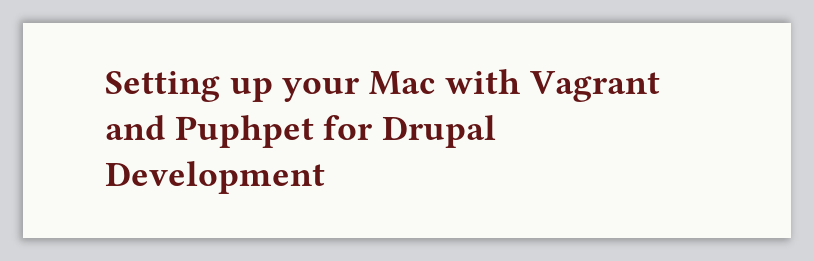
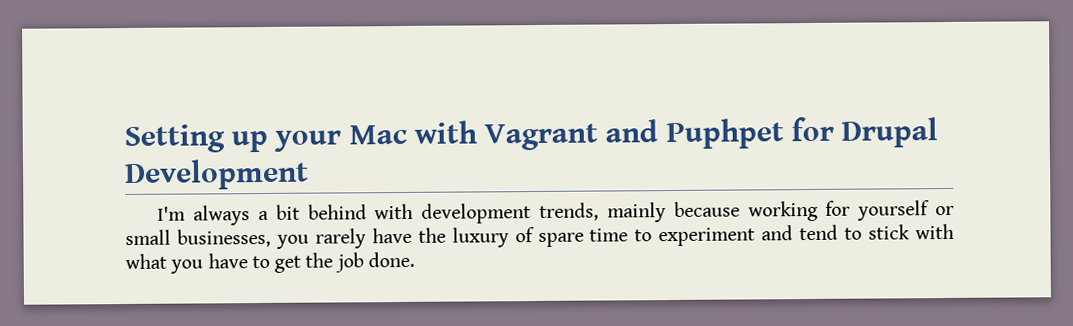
+ I'm always a bit behind with development trends, mainly because working for yourself or small businesses, you rarely have the luxury of spare time to experiment and tend to stick with what you have to get the job done.

